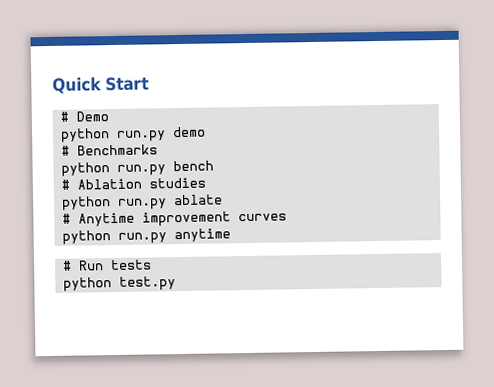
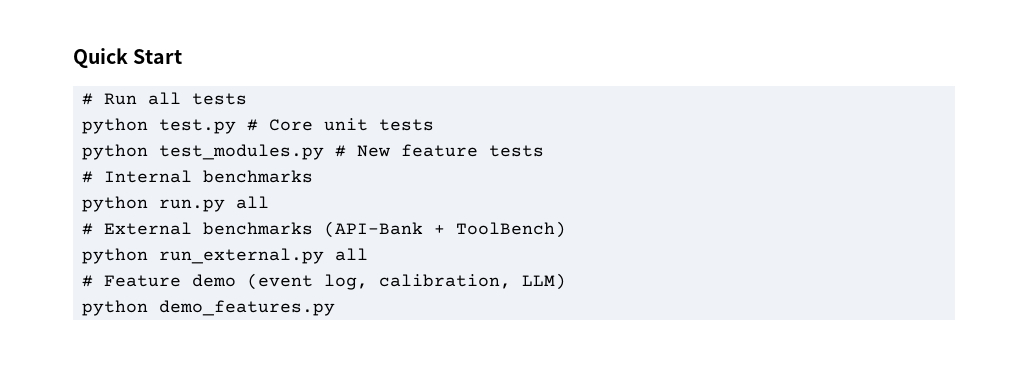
- # Demo
- python run.py demo
- # Benchmarks
- python run.py bench
- # Ablation studies
- python run.py ablate
- # Anytime improvement curves
- python run.py anytime
- # Run tests
+ # Run all tests
- python test.py
+ python test.py # Core unit tests
+ python test_modules.py # New feature tests
+ # Internal benchmarks
+ python run.py all
+ # External benchmarks (API-Bank + ToolBench)
+ python run_external.py all
+ # Feature demo (event log, calibration, LLM)
+ python demo_features.py

